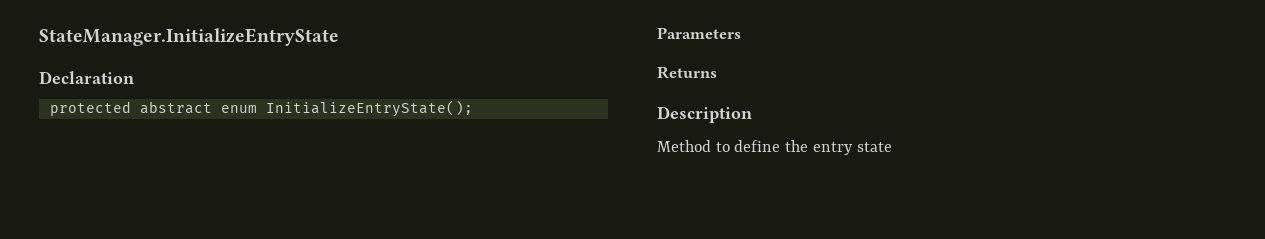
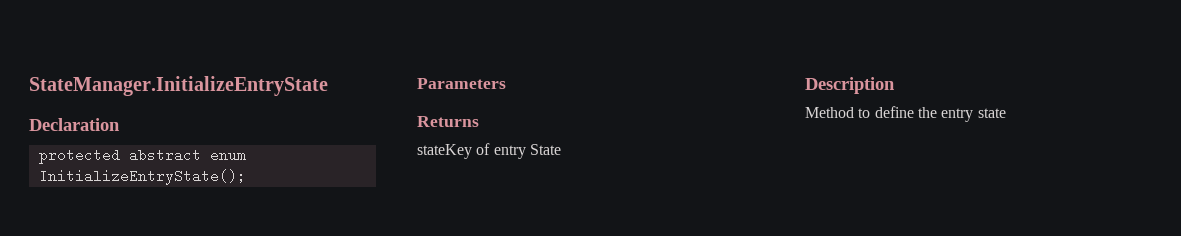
+ stateKey of entry State

